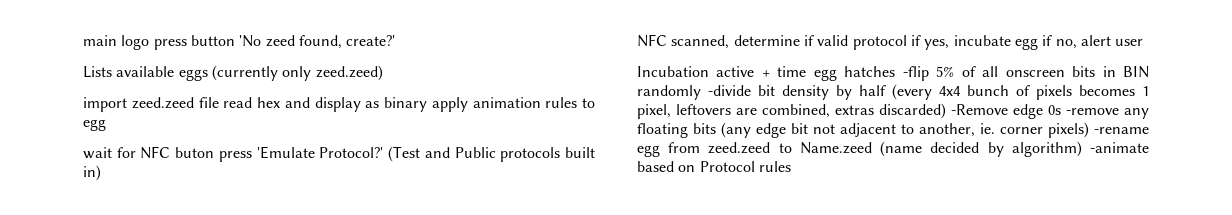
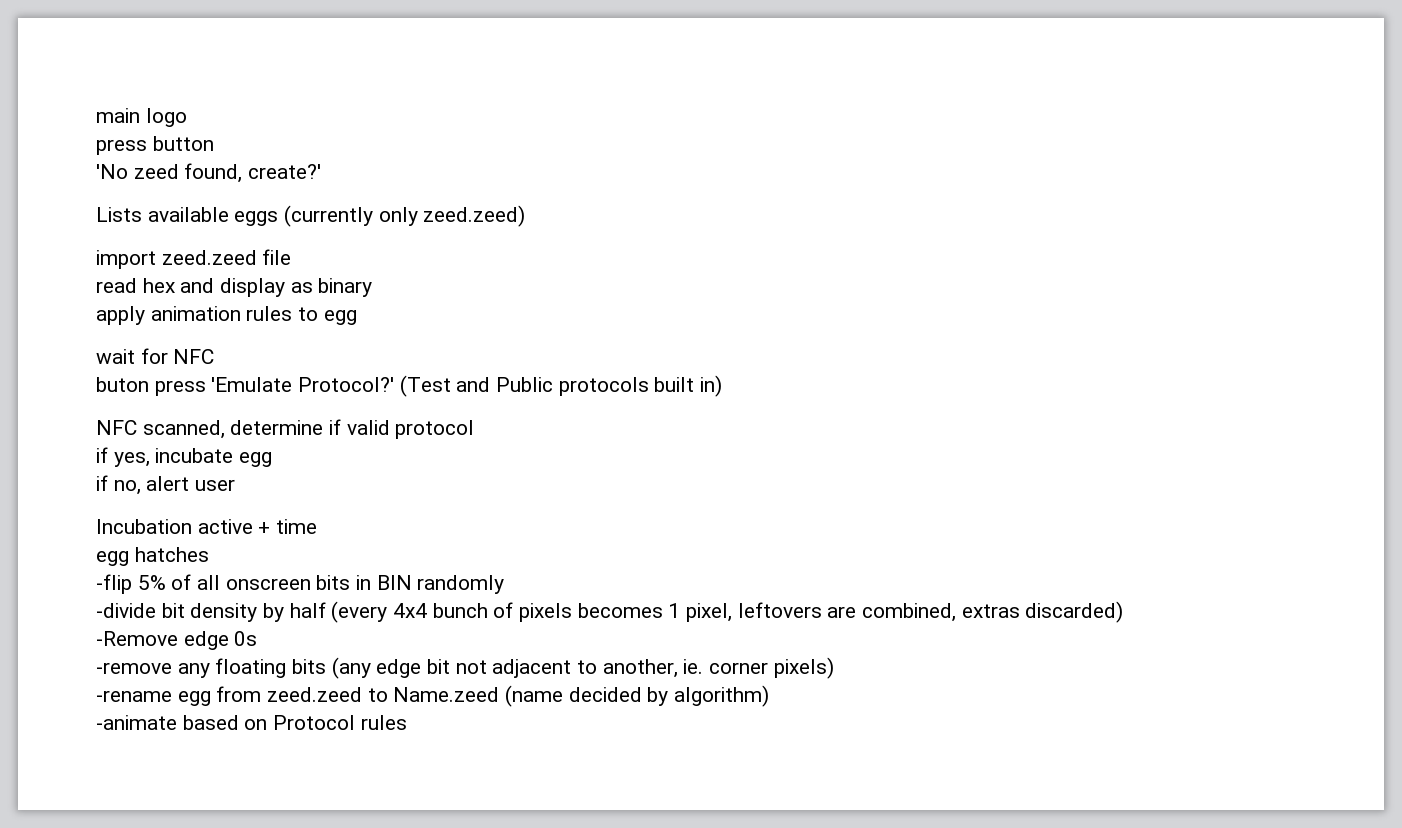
- main logo press button 'No zeed found, create?'
+ main logo
+ press button
+ 'No zeed found, create?'
- import zeed.zeed file read hex and display as binary apply animation rules to egg
+ import zeed.zeed file
+ read hex and display as binary
+ apply animation rules to egg
- wait for NFC buton press 'Emulate Protocol?'
+ wait for NFC
+ buton press 'Emulate Protocol?'
- NFC scanned, determine if valid protocol if yes, incubate egg if no, alert user
+ NFC scanned, determine if valid protocol
+ if yes, incubate egg
+ if no, alert user
- Incubation active + time egg hatches -flip 5% of all onscreen bits in BIN randomly -divide bit density by half (every 4x4 bunch of pixels becomes 1 pixel, leftovers are combined, extras discarded) -Remove edge 0s -remove any floating bits (any edge bit not adjacent to another, ie. corner pixels) -rename egg from zeed.zeed to Name.zeed (name decided by algorithm) -animate based on Protocol rules
+ Incubation active + time
+ egg hatches
+ -flip 5% of all onscreen bits in BIN randomly
+ -divide bit density by half (every 4x4 bunch of pixels becomes 1 pixel, leftovers are combined, extras discarded)
+ -Remove edge 0s
+ -remove any floating bits (any edge bit not adjacent to another, ie. corner pixels)
+ -rename egg from zeed.zeed to Name.zeed (name decided by algorithm)
+ -animate based on Protocol rules

